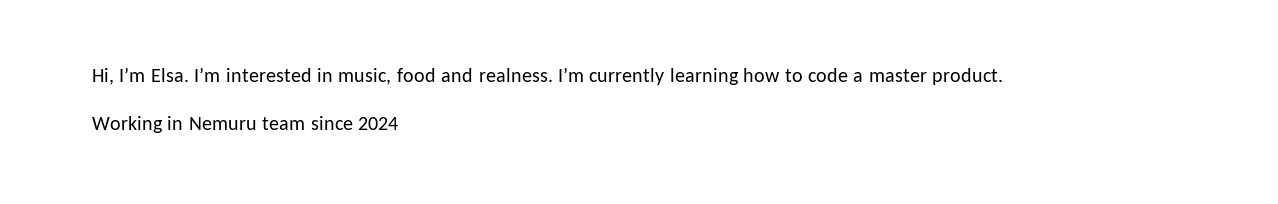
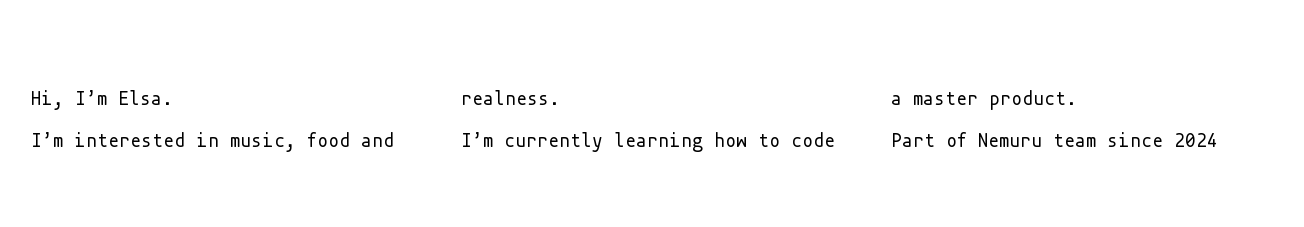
- Hi, I’m Elsa. I’m interested in music, food and realness. I’m currently learning how to code a master product.
+ Hi, I’m Elsa.
+ I’m interested in music, food and realness.
+ I’m currently learning how to code a master product.
- Working in Nemuru team since 2024
+ Part of Nemuru team since 2024

